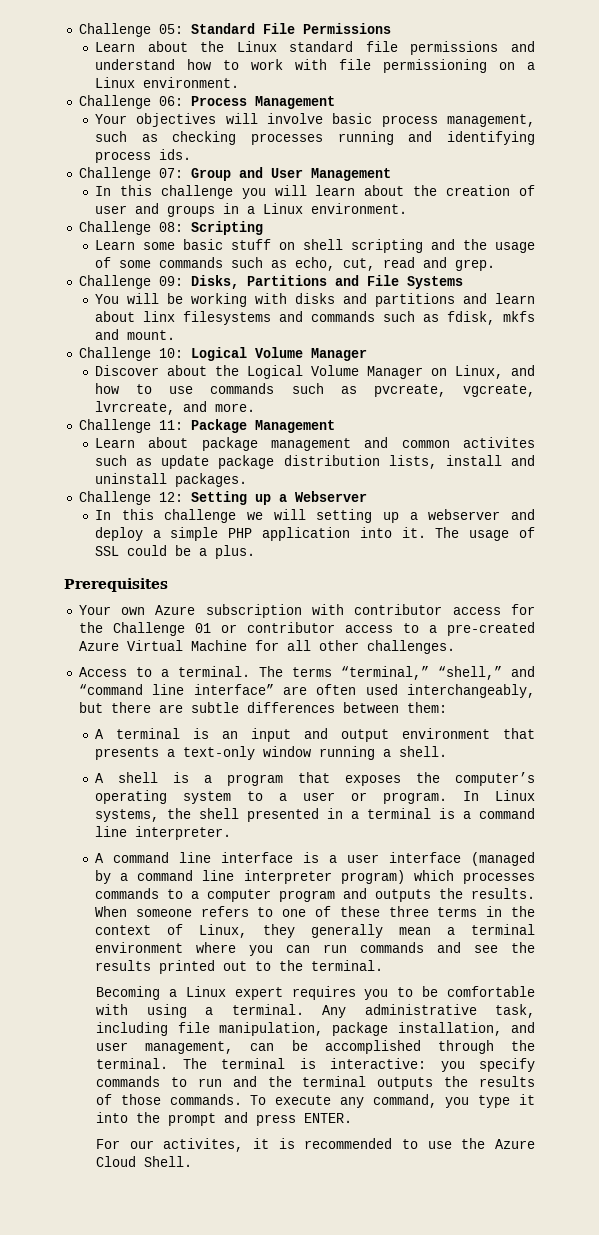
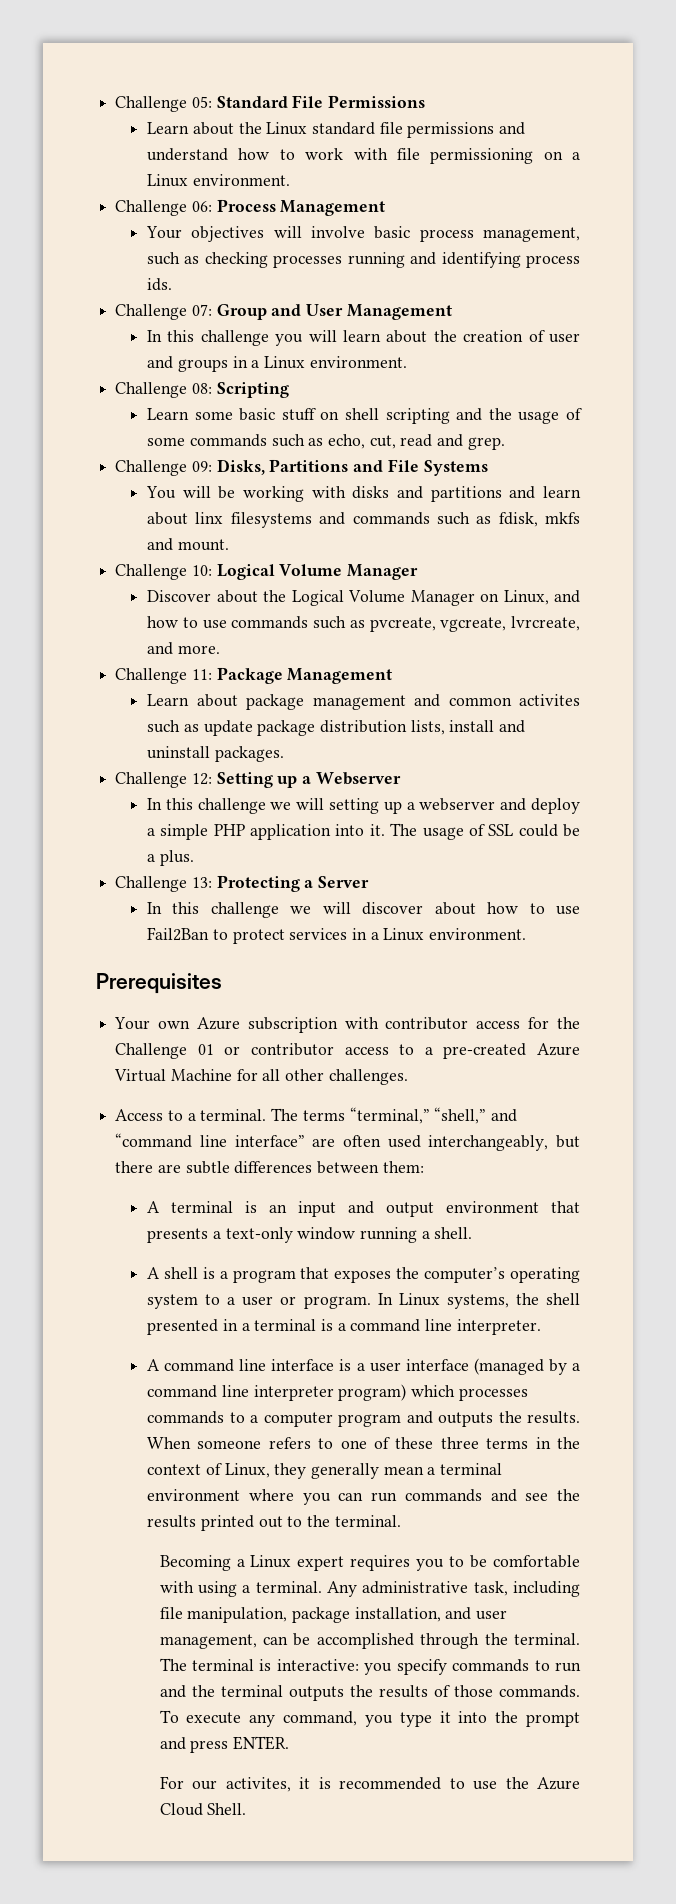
+ Challenge 13: Protecting a Server
+ In this challenge we will discover about how to use Fail2Ban to protect services in a Linux environment.

